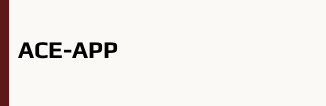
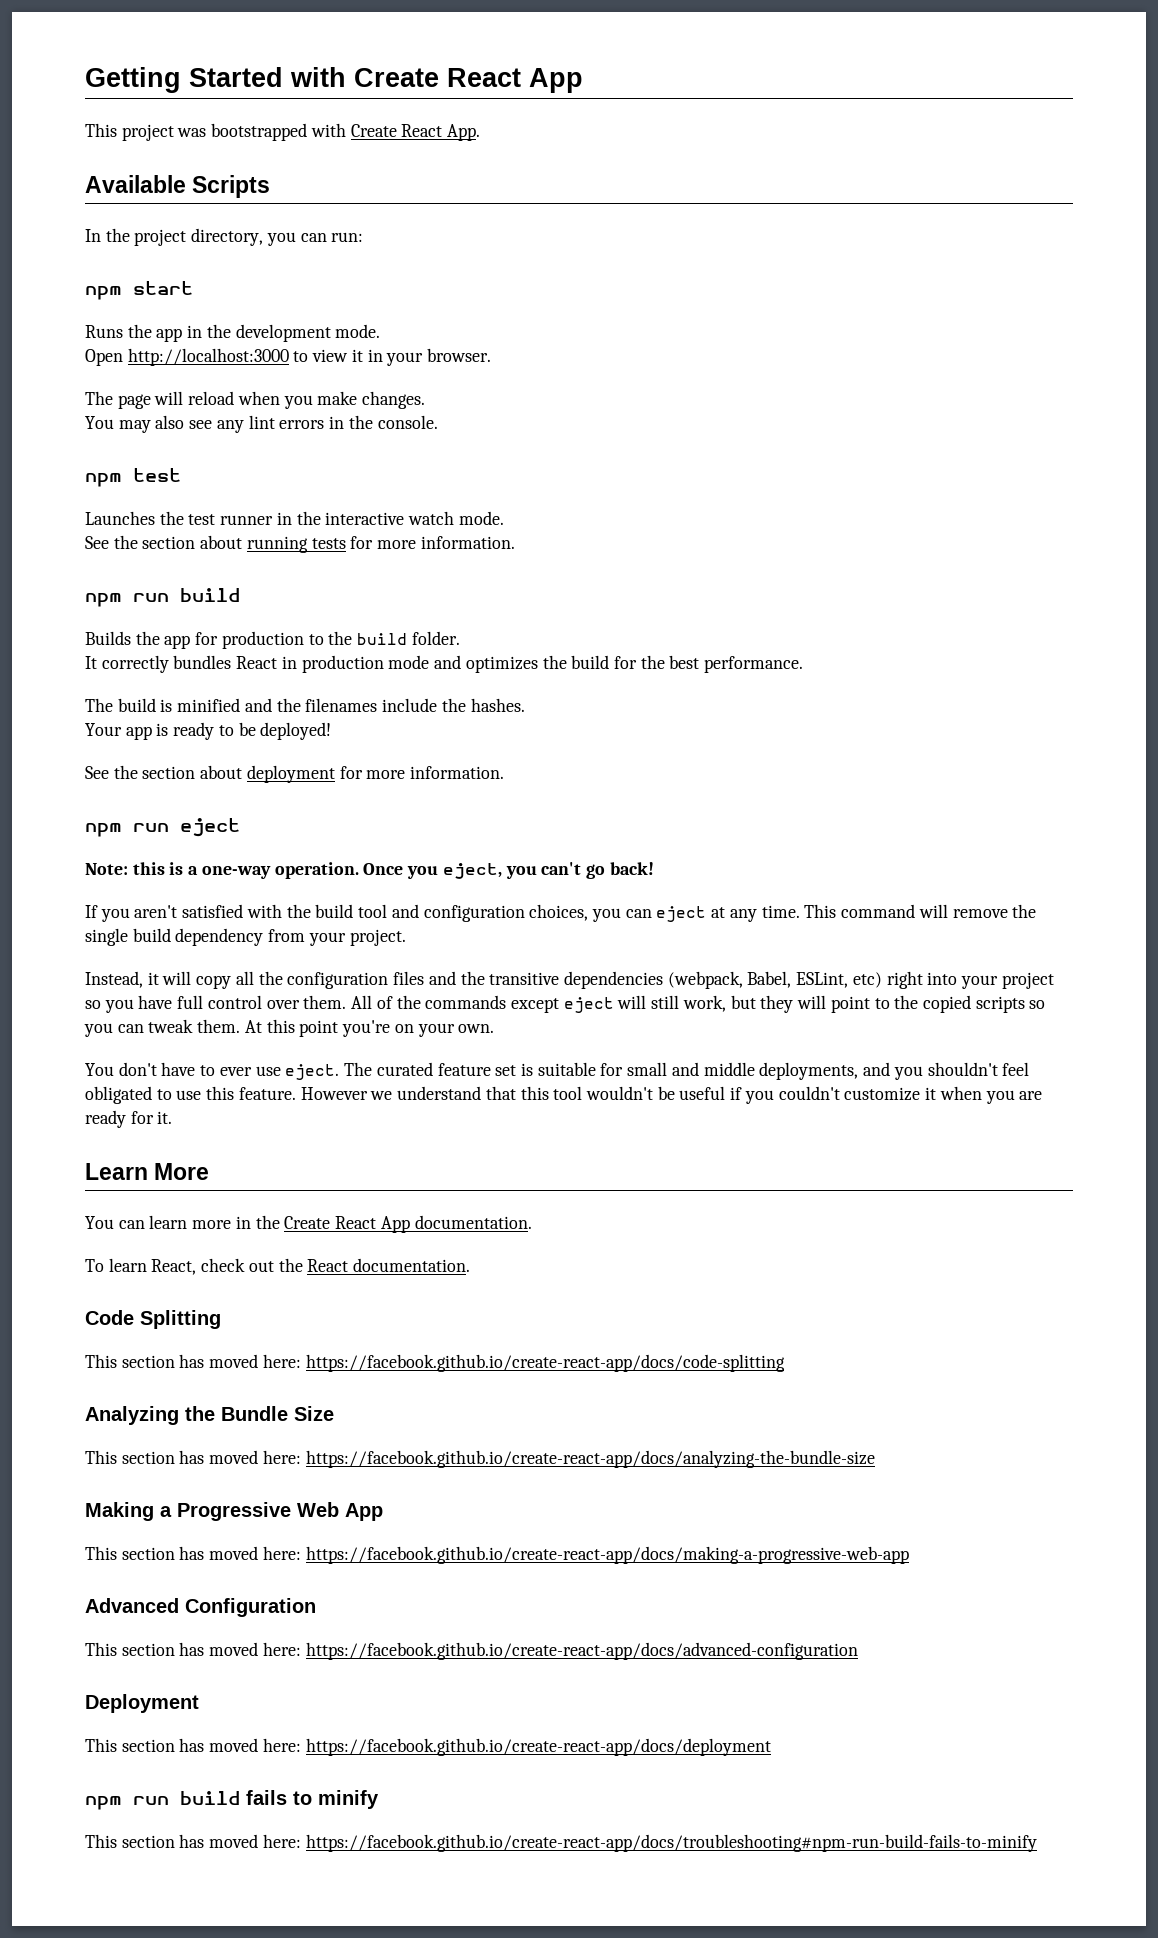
- ACE-APP
+ Getting Started with Create React App
+ This project was bootstrapped with Create React App.
+ Available Scripts
+ In the project directory, you can run:
+ npm start
+ Runs the app in the development mode.
+ Open http://localhost:3000 to view it in your browser.
+ The page will reload when you make changes.
+ You may also see any lint errors in the console.
+ npm test
+ Launches the test runner in the interactive watch mode.
+ See the section about running tests for more information.
+ npm run build
+ Builds the app for production to the build folder.
+ It correctly bundles React in production mode and optimizes the build for the best performance.
+ The build is minified and the filenames include the hashes.
+ Your app is ready to be deployed!
+ See the section about deployment for more information.
+ npm run eject
+ Note: this is a one-way operation. Once you eject, you can't go back!
+ If you aren't satisfied with the build tool and configuration choices, you can eject at any time. This command will remove the single build dependency from your project.
+ Instead, it will copy all the configuration files and the transitive dependencies (webpack, Babel, ESLint, etc) right into your project so you have full control over them. All of the commands except eject will still work, but they will point to the copied scripts so you can tweak them. At this point you're on your own.
+ You don't have to ever use eject. The curated feature set is suitable for small and middle deployments, and you shouldn't feel obligated to use this feature. However we understand that this tool wouldn't be useful if you couldn't customize it when you are ready for it.
+ Learn More
+ You can learn more in the Create React App documentation.
+ To learn React, check out the React documentation.
+ Code Splitting
+ This section has moved here: https://facebook.github.io/create-react-app/docs/code-splitting
+ Analyzing the Bundle Size
+ This section has moved here: https://facebook.github.io/create-react-app/docs/analyzing-the-bundle-size
+ Making a Progressive Web App
+ This section has moved here: https://facebook.github.io/create-react-app/docs/making-a-progressive-web-app
+ Advanced Configuration
+ This section has moved here: https://facebook.github.io/create-react-app/docs/advanced-configuration
+ Deployment
+ This section has moved here: https://facebook.github.io/create-react-app/docs/deployment
+ npm run build fails to minify
+ This section has moved here: https://facebook.github.io/create-react-app/docs/troubleshooting#npm-run-build-fails-to-minify

